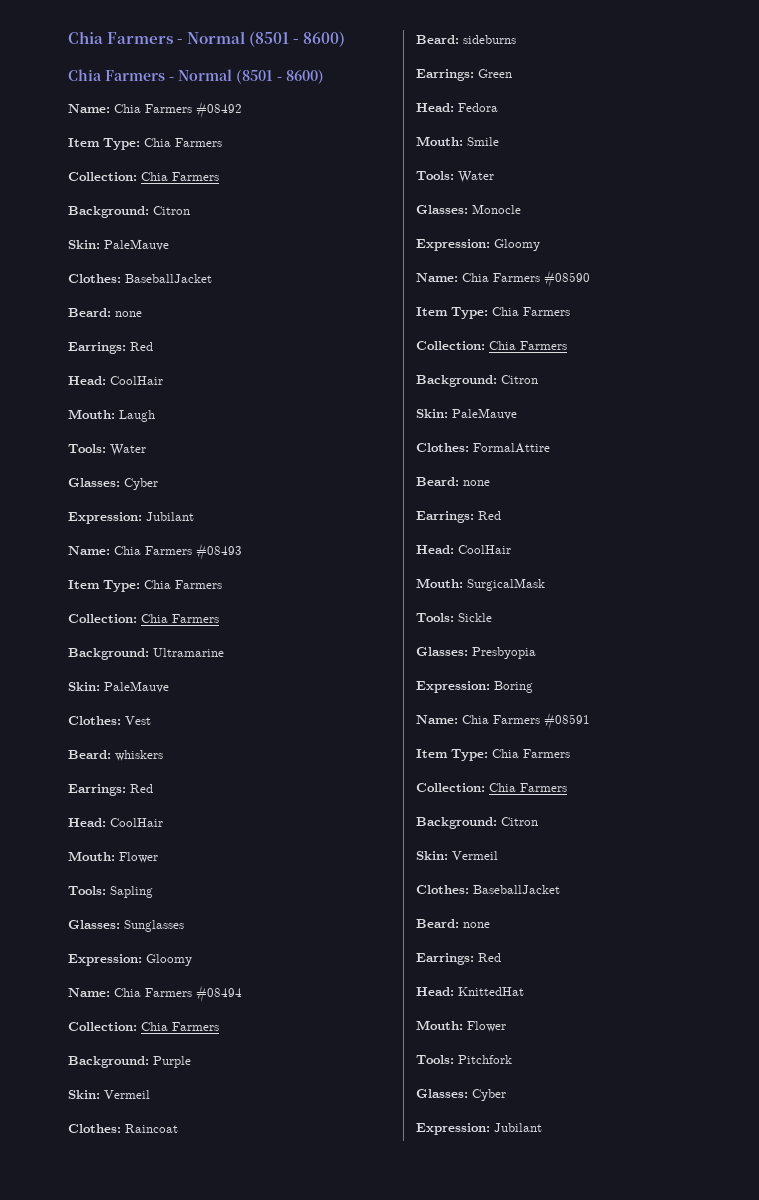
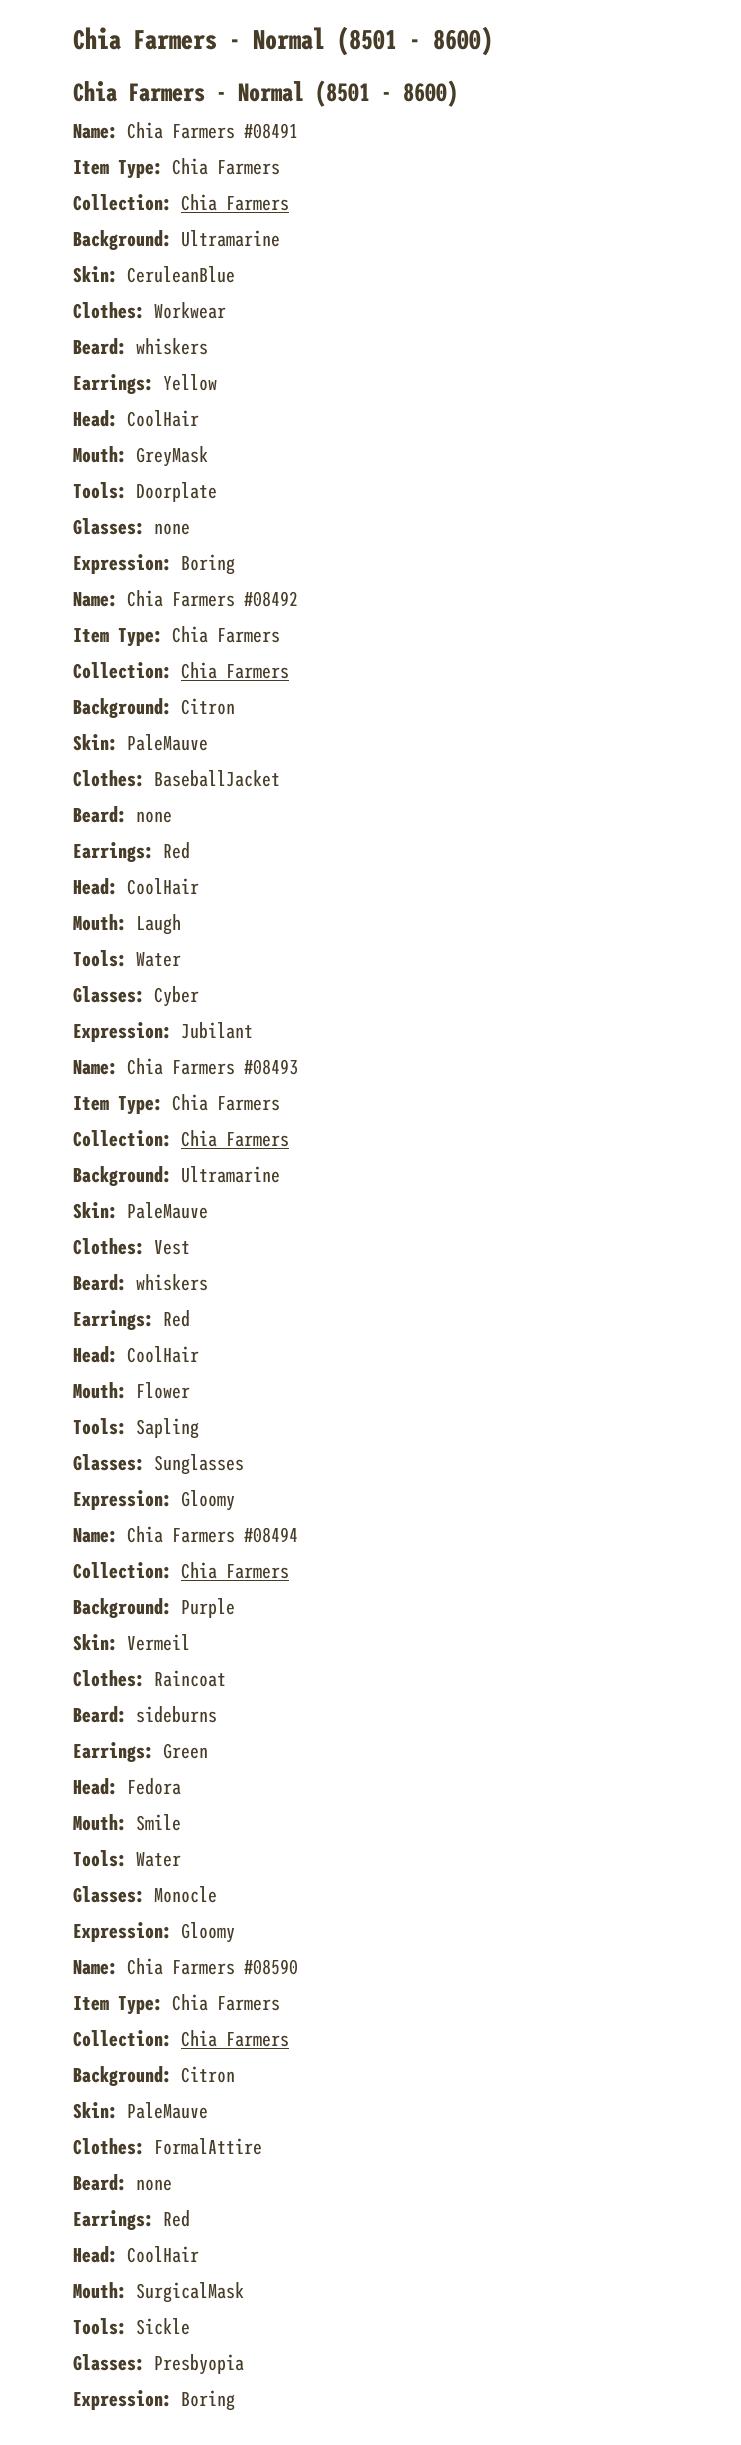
+ Name: Chia Farmers #08491
+ Item Type: Chia Farmers
+ Collection: Chia Farmers
+ Background: Ultramarine
+ Skin: CeruleanBlue
+ Clothes: Workwear
+ Beard: whiskers
+ Earrings: Yellow
+ Head: CoolHair
+ Mouth: GreyMask
+ Tools: Doorplate
+ Glasses: none
+ Expression: Boring
- Name: Chia Farmers #08591
- Item Type: Chia Farmers
- Collection: Chia Farmers
- Background: Citron
- Skin: Vermeil
- Clothes: BaseballJacket
- Beard: none
- Earrings: Red
- Head: KnittedHat
- Mouth: Flower
- Tools: Pitchfork
- Glasses: Cyber
- Expression: Jubilant

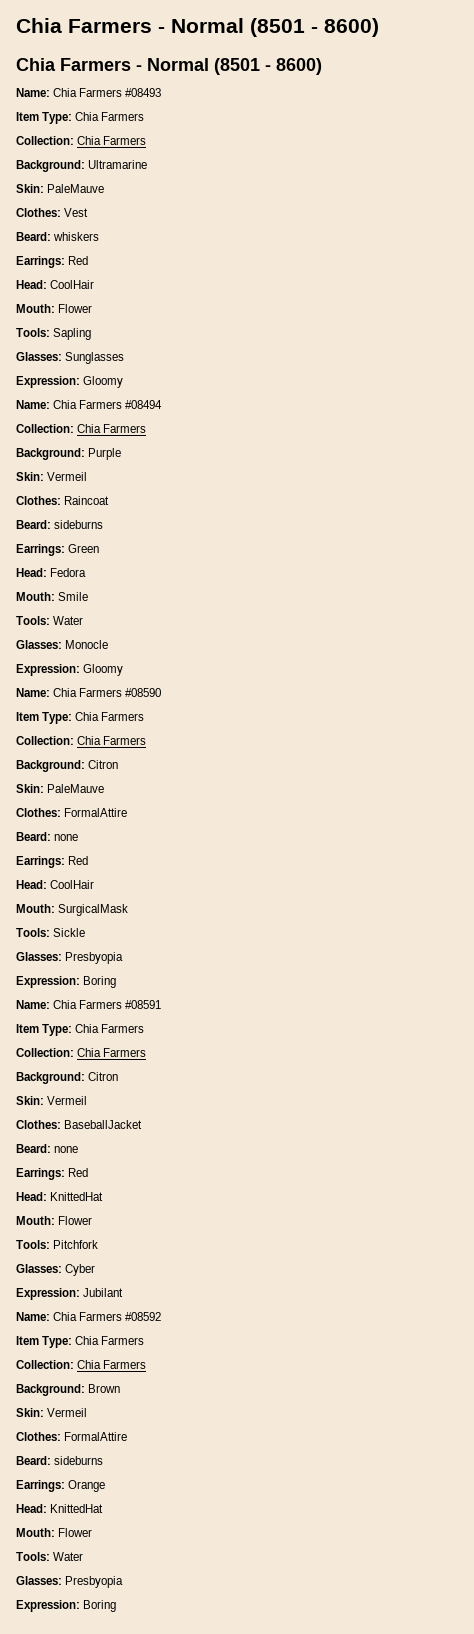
- Name: Chia Farmers #08491
- Item Type: Chia Farmers
- Collection: Chia Farmers
- Background: Ultramarine
- Skin: CeruleanBlue
- Clothes: Workwear
- Beard: whiskers
- Earrings: Yellow
- Head: CoolHair
- Mouth: GreyMask
- Tools: Doorplate
- Glasses: none
- Expression: Boring
- Name: Chia Farmers #08492
- Item Type: Chia Farmers
- Collection: Chia Farmers
- Background: Citron
- Skin: PaleMauve
- Clothes: BaseballJacket
- Beard: none
- Earrings: Red
- Head: CoolHair
- Mouth: Laugh
- Tools: Water
- Glasses: Cyber
- Expression: Jubilant
+ Name: Chia Farmers #08591
+ Item Type: Chia Farmers
+ Collection: Chia Farmers
+ Background: Citron
+ Skin: Vermeil
+ Clothes: BaseballJacket
+ Beard: none
+ Earrings: Red
+ Head: KnittedHat
+ Mouth: Flower
+ Tools: Pitchfork
+ Glasses: Cyber
+ Expression: Jubilant
+ Name: Chia Farmers #08592
+ Item Type: Chia Farmers
+ Collection: Chia Farmers
+ Background: Brown
+ Skin: Vermeil
+ Clothes: FormalAttire
+ Beard: sideburns
+ Earrings: Orange
+ Head: KnittedHat
+ Mouth: Flower
+ Tools: Water
+ Glasses: Presbyopia
+ Expression: Boring

